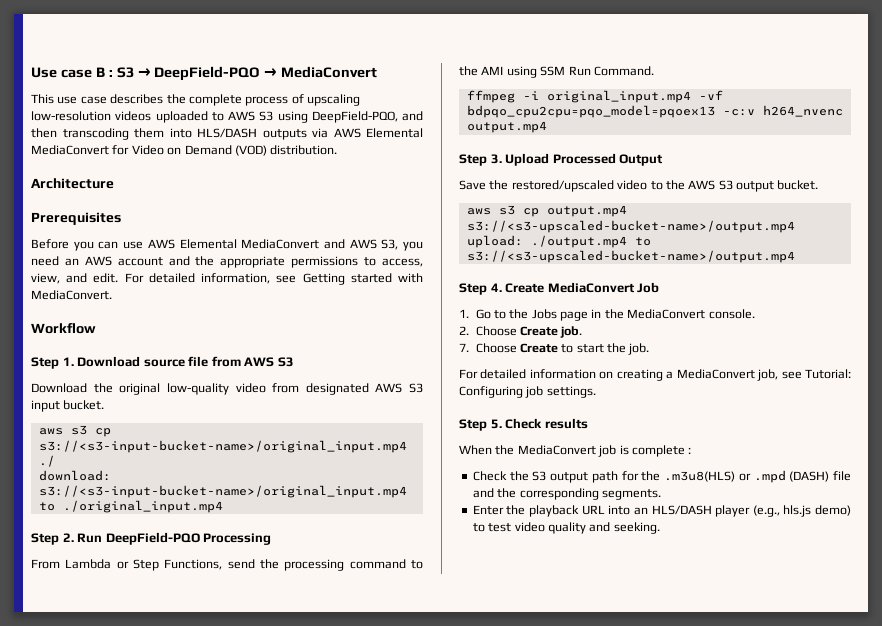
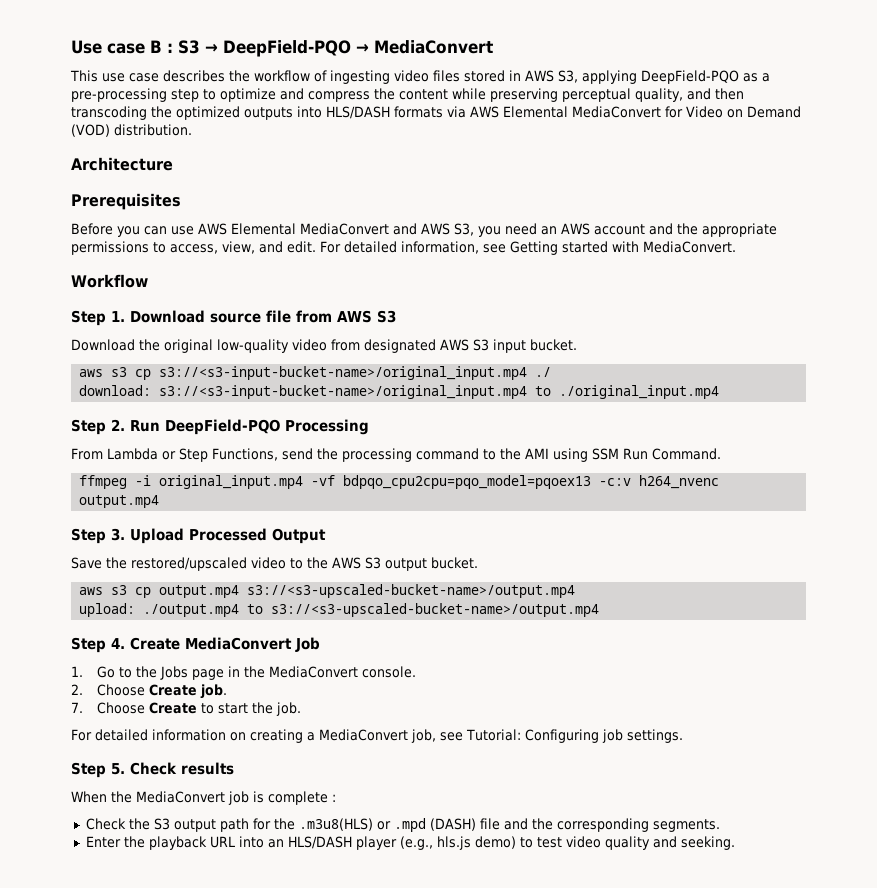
- This use case describes the complete process of upscaling low-resolution videos uploaded to AWS S3 using DeepField-PQO, and then transcoding them into HLS/DASH outputs via AWS Elemental MediaConvert for Video on Demand (VOD) distribution.
+ This use case describes the workflow of ingesting video files stored in AWS S3, applying DeepField-PQO as a pre-processing step to optimize and compress the content while preserving perceptual quality, and then transcoding the optimized outputs into HLS/DASH formats via AWS Elemental MediaConvert for Video on Demand (VOD) distribution.

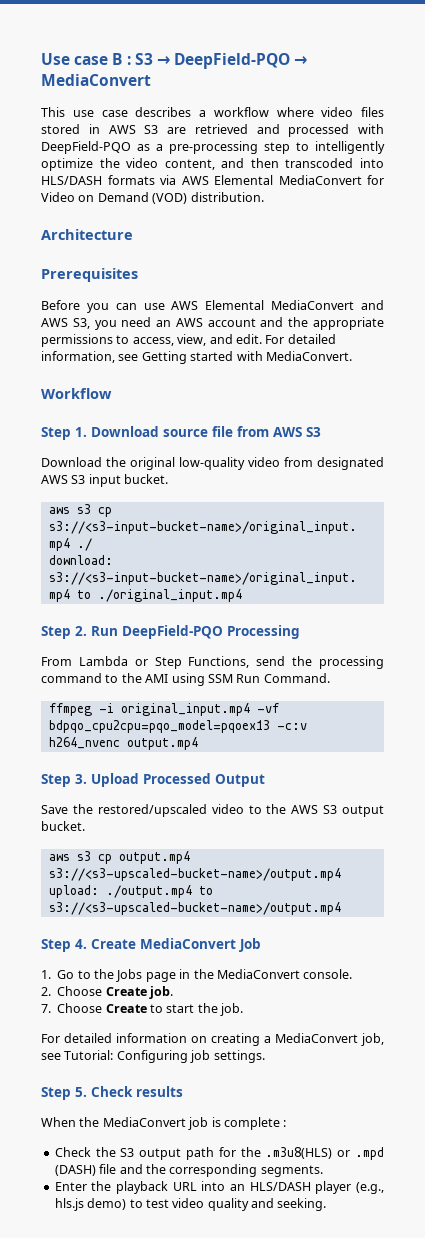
- This use case describes the workflow of ingesting video files stored in AWS S3, applying DeepField-PQO as a pre-processing step to optimize and compress the content while preserving perceptual quality, and then transcoding the optimized outputs into HLS/DASH formats via AWS Elemental MediaConvert for Video on Demand (VOD) distribution.
+ This use case describes a workflow where video files stored in AWS S3 are retrieved and processed with DeepField-PQO as a pre-processing step to intelligently optimize the video content, and then transcoded into HLS/DASH formats via AWS Elemental MediaConvert for Video on Demand (VOD) distribution.

